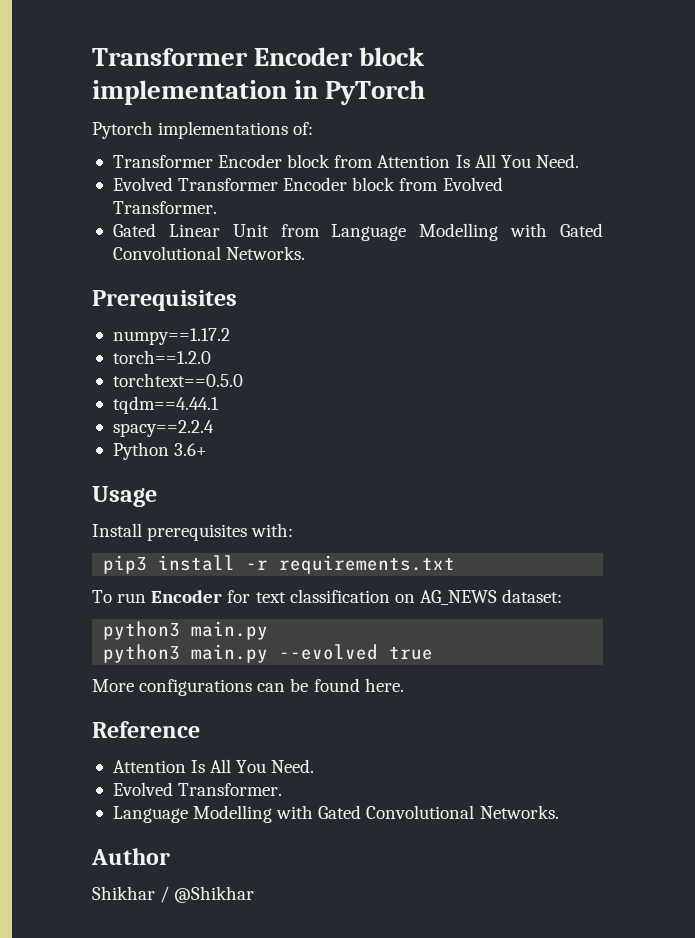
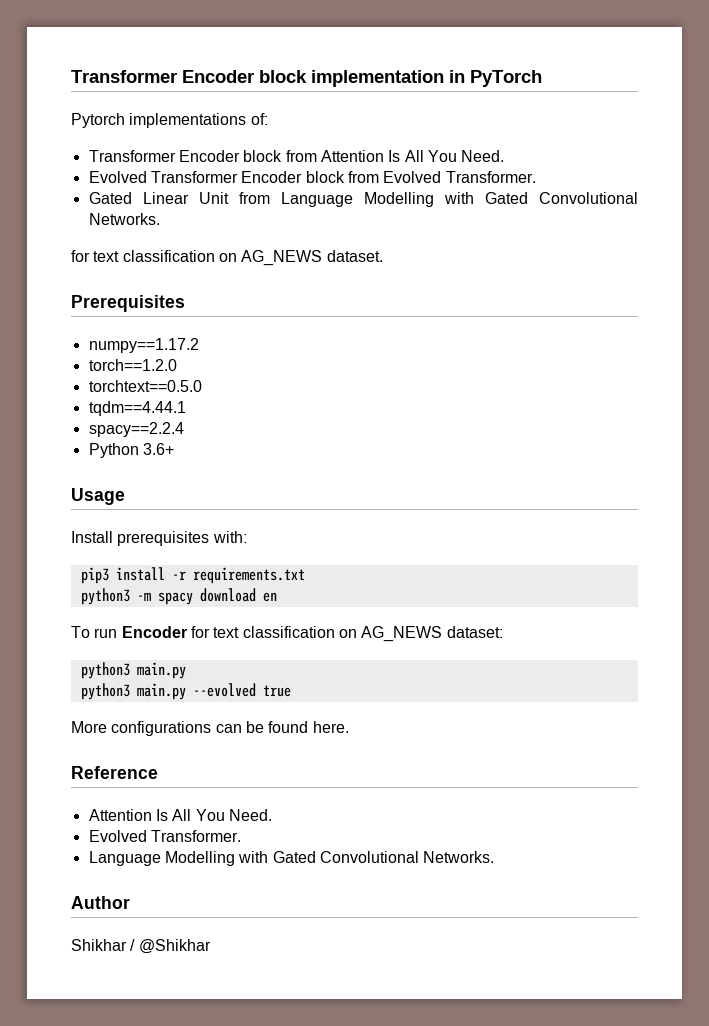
+ for text classification on AG_NEWS dataset.
+ python3 -m spacy download en

